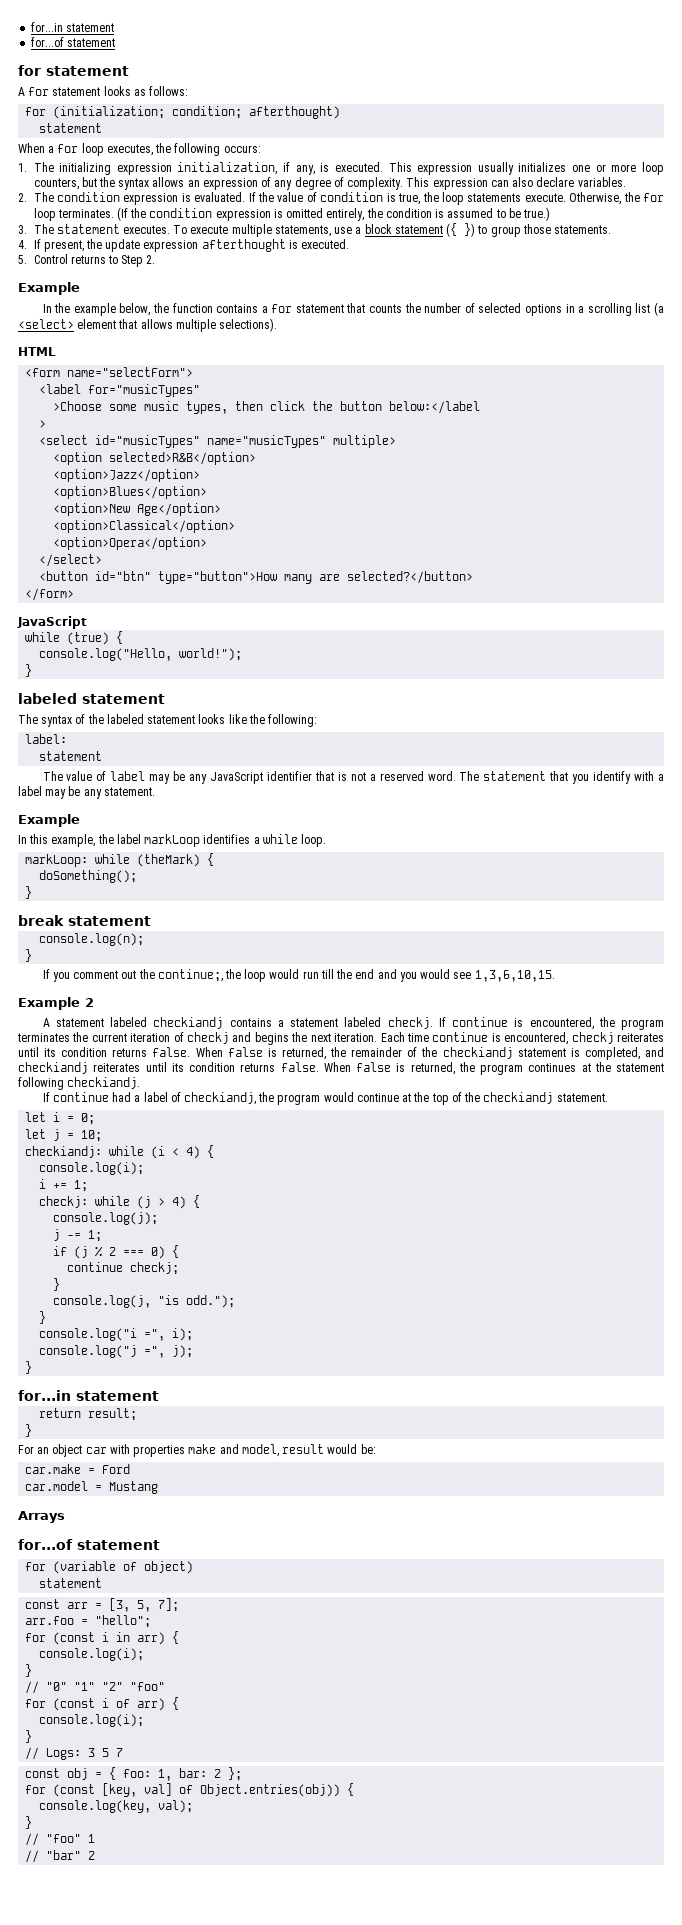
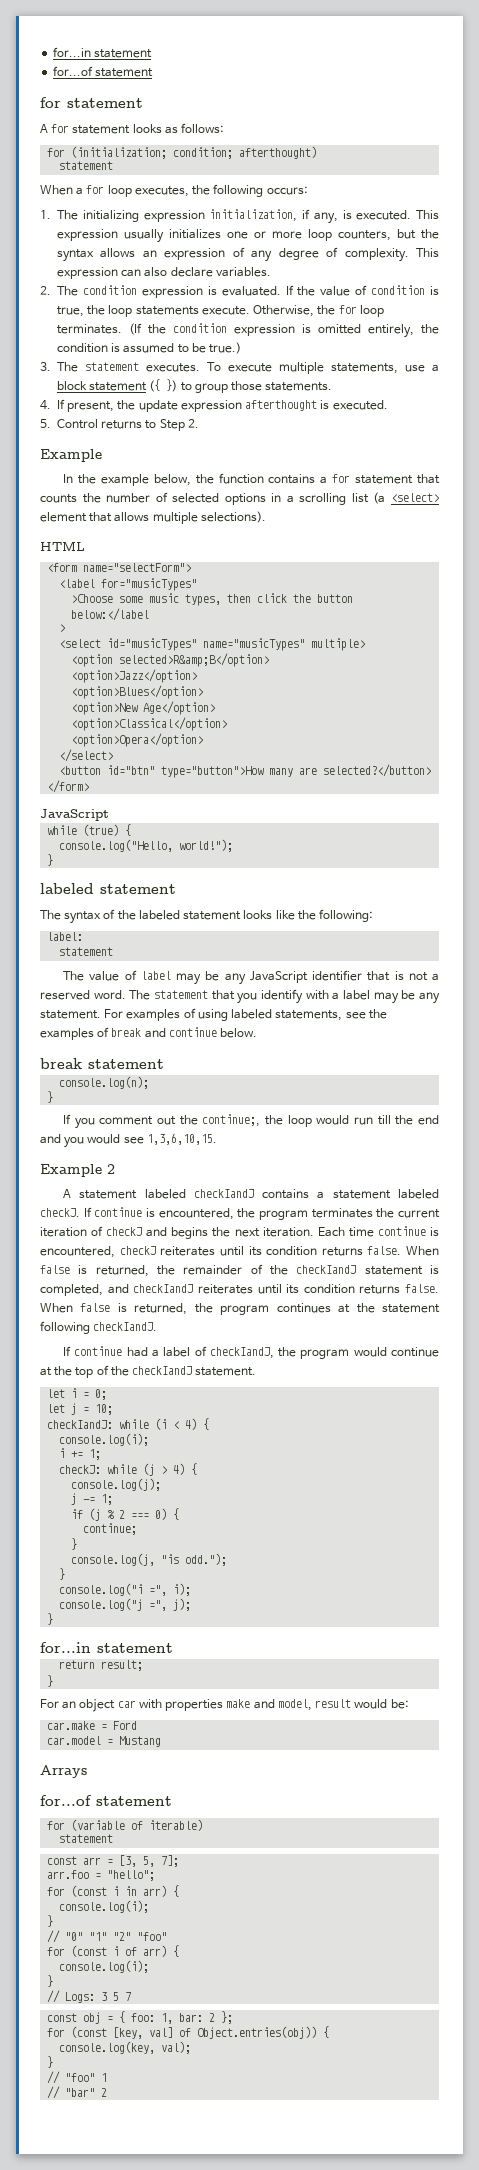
- <option selected>R&B</option>
+ <option selected>R&amp;B</option>
- The statement that you identify with a label may be any statement.
- Example
- In this example, the label markLoop identifies a while loop.
- markLoop: while (theMark) {
- doSomething();
- }
+ The statement that you identify with a label may be any statement. For examples of using labeled statements, see the examples of break and continue below.
- A statement labeled checkiandj contains a statement labeled checkj.
+ A statement labeled checkIandJ contains a statement labeled checkJ.
- If continue is encountered, the program terminates the current iteration of checkj and begins the next iteration.
+ If continue is encountered, the program terminates the current iteration of checkJ and begins the next iteration.
- Each time continue is encountered, checkj reiterates until its condition returns false.
+ Each time continue is encountered, checkJ reiterates until its condition returns false.
- When false is returned, the remainder of the checkiandj statement is completed, and checkiandj reiterates until its condition returns false.
+ When false is returned, the remainder of the checkIandJ statement is completed, and checkIandJ reiterates until its condition returns false.
- When false is returned, the program continues at the statement following checkiandj.
+ When false is returned, the program continues at the statement following checkIandJ.
- If continue had a label of checkiandj, the program would continue at the top of the checkiandj statement.
+ If continue had a label of checkIandJ, the program would continue at the top of the checkIandJ statement.
- checkiandj: while (i < 4) {
+ checkIandJ: while (i < 4) {
- checkj: while (j > 4) {
+ checkJ: while (j > 4) {
- continue checkj;
+ continue;
- for (variable of object)
+ for (variable of iterable)

